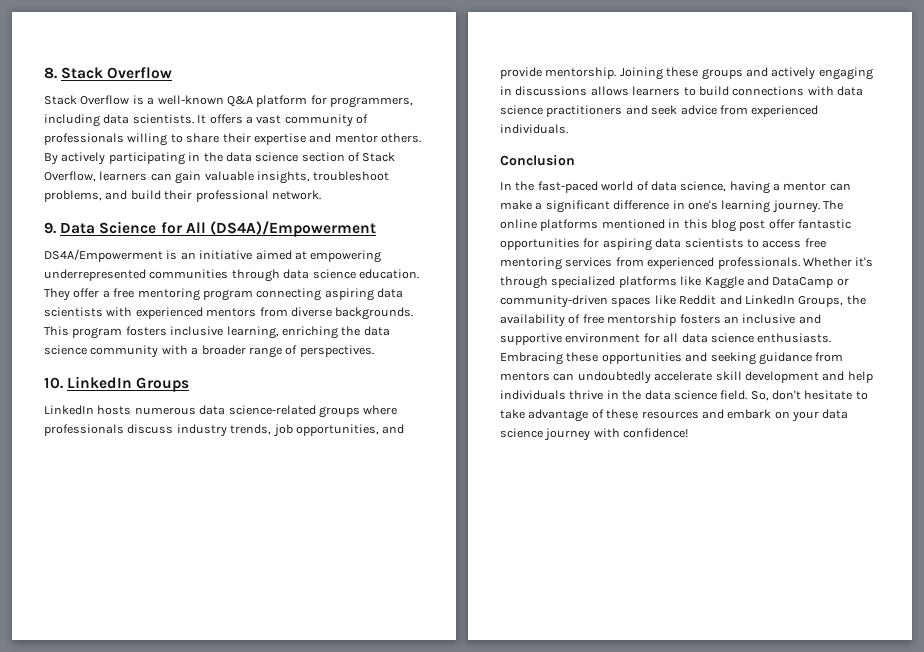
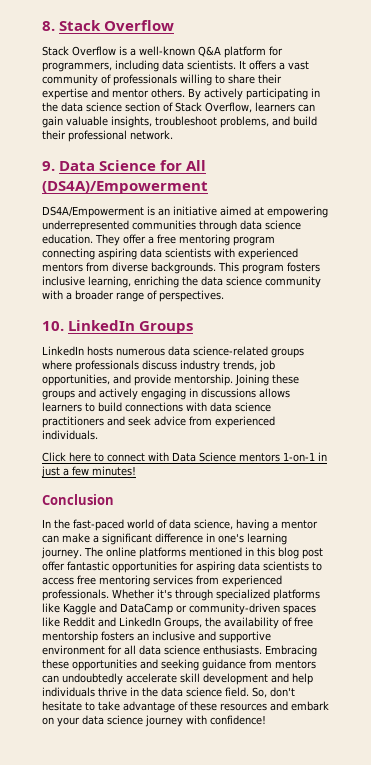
+ Click here to connect with Data Science mentors 1-on-1 in just a few minutes!

